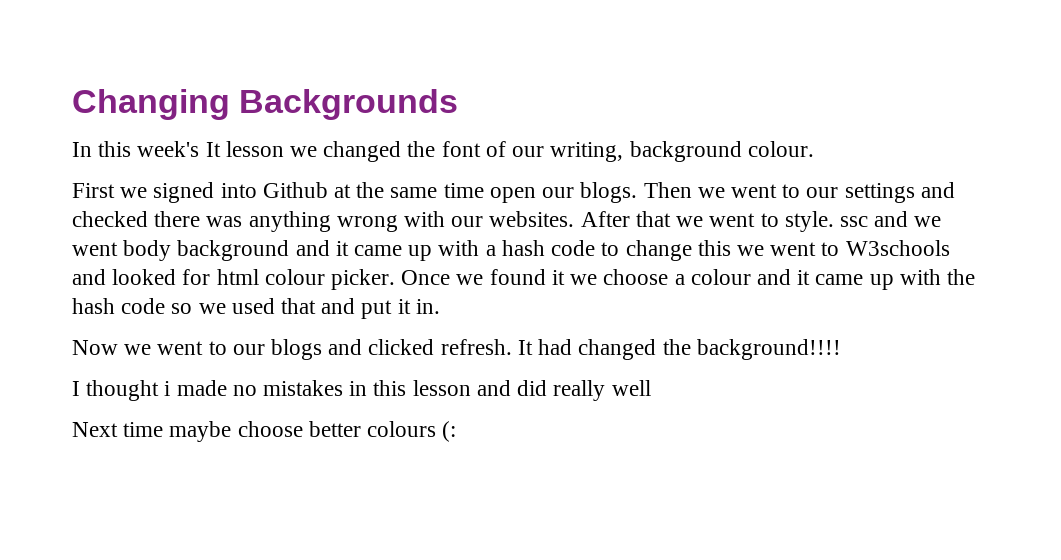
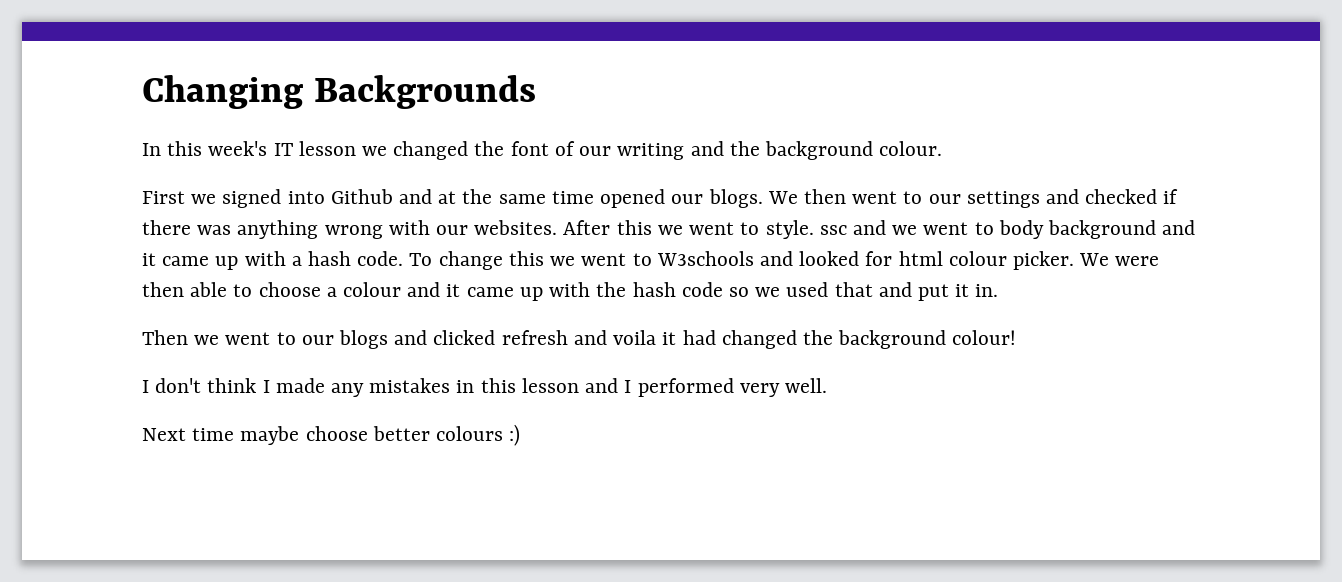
- In this week's It lesson we changed the font of our writing, background colour.
+ In this week's IT lesson we changed the font of our writing and the background colour.
- First we signed into Github at the same time open our blogs.
+ First we signed into Github and at the same time opened our blogs.
- Then we went to our settings and checked there was anything wrong with our websites.
+ We then went to our settings and checked if there was anything wrong with our websites.
- After that we went to style. ssc and we went body background and it came up with a hash code to change this we went to W3schools and looked for html colour picker.
+ After this we went to style. ssc and we went to body background and it came up with a hash code. To change this we went to W3schools and looked for html colour picker.
- Once we found it we choose a colour and it came up with the hash code so we used that and put it in.
+ We were then able to choose a colour and it came up with the hash code so we used that and put it in.
- Now we went to our blogs and clicked refresh. It had changed the background!!!!
- I thought i made no mistakes in this lesson and did really well
+ Then we went to our blogs and clicked refresh and voila it had changed the background colour!
+ I don't think I made any mistakes in this lesson and I performed very well.
- Next time maybe choose better colours (:
+ Next time maybe choose better colours :)

